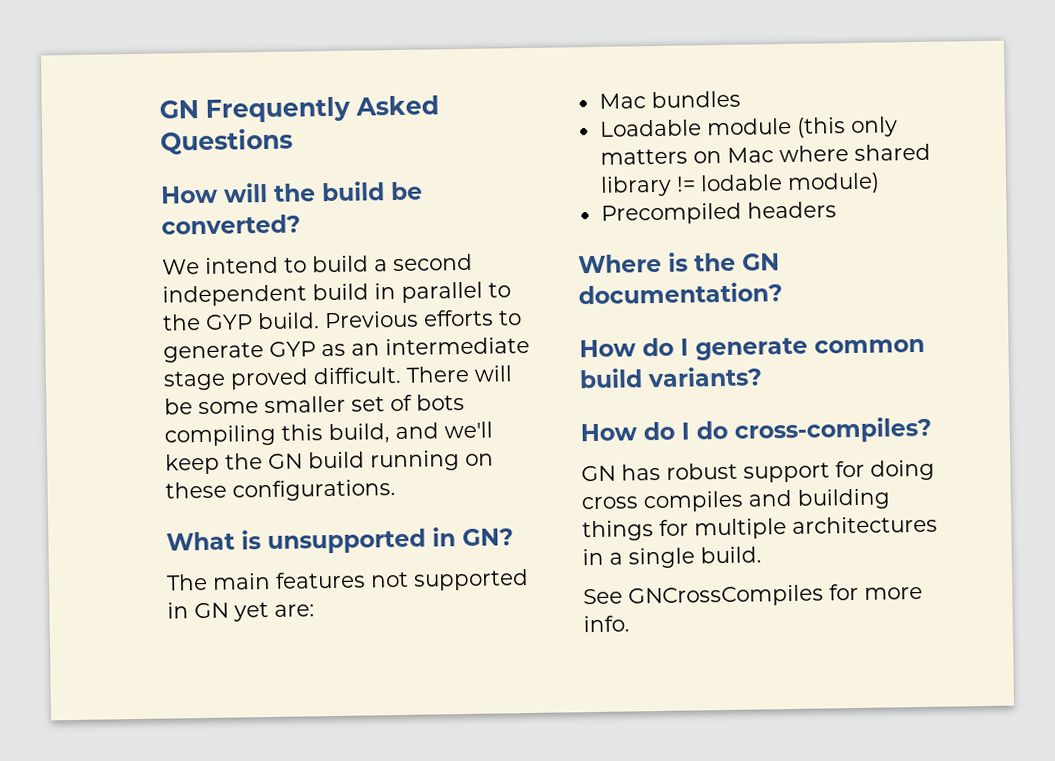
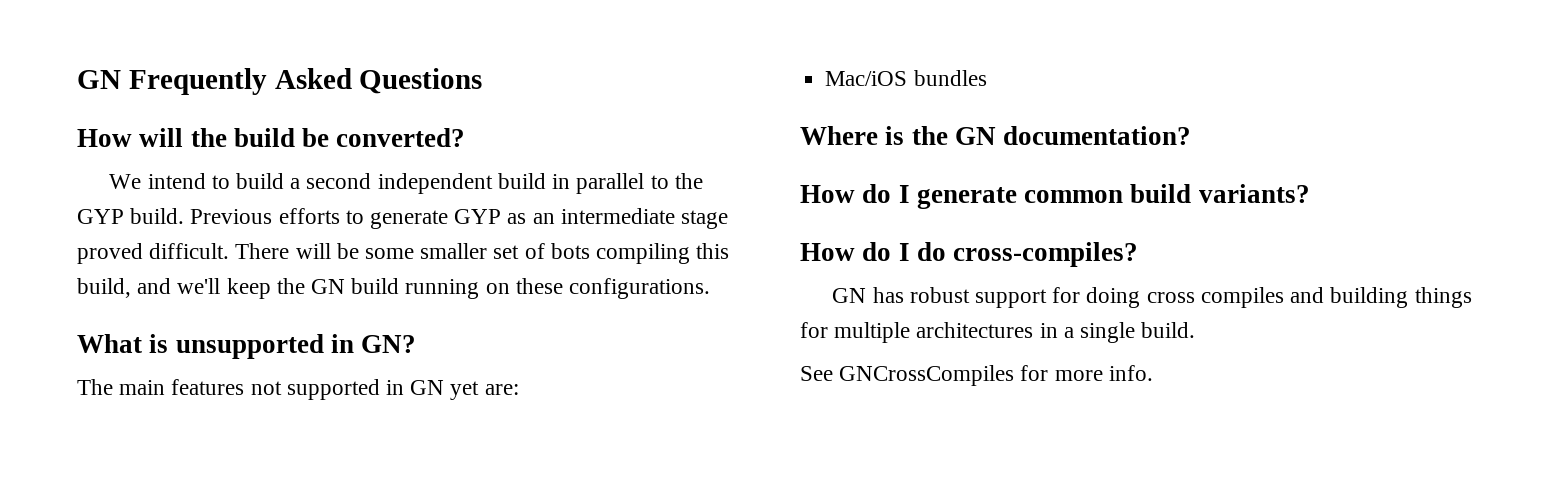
- Mac bundles
+ Mac/iOS bundles
- Loadable module (this only matters on Mac where shared library != lodable module)
- Precompiled headers

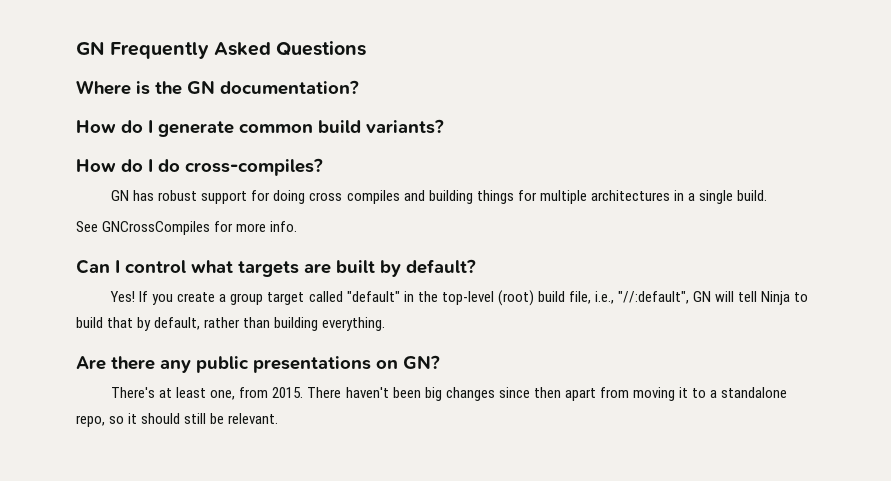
- How will the build be converted?
- We intend to build a second independent build in parallel to the GYP build. Previous efforts to generate GYP as an intermediate stage proved difficult. There will be some smaller set of bots compiling this build, and we'll keep the GN build running on these configurations.
- What is unsupported in GN?
- The main features not supported in GN yet are:
- Mac/iOS bundles
+ Can I control what targets are built by default?
+ Yes! If you create a group target called "default" in the top-level (root) build file, i.e., "//:default", GN will tell Ninja to build that by default, rather than building everything.
+ Are there any public presentations on GN?
+ There's at least one, from 2015. There haven't been big changes since then apart from moving it to a standalone repo, so it should still be relevant.

